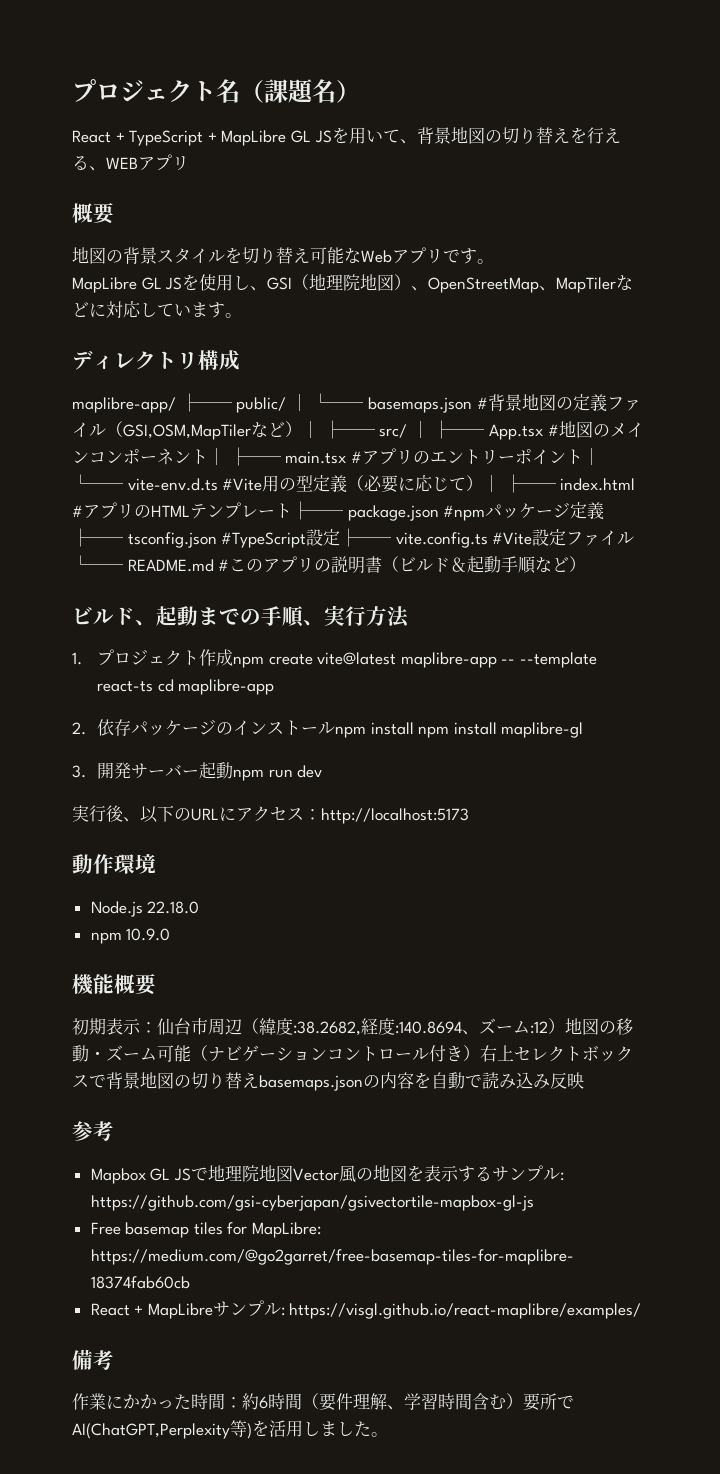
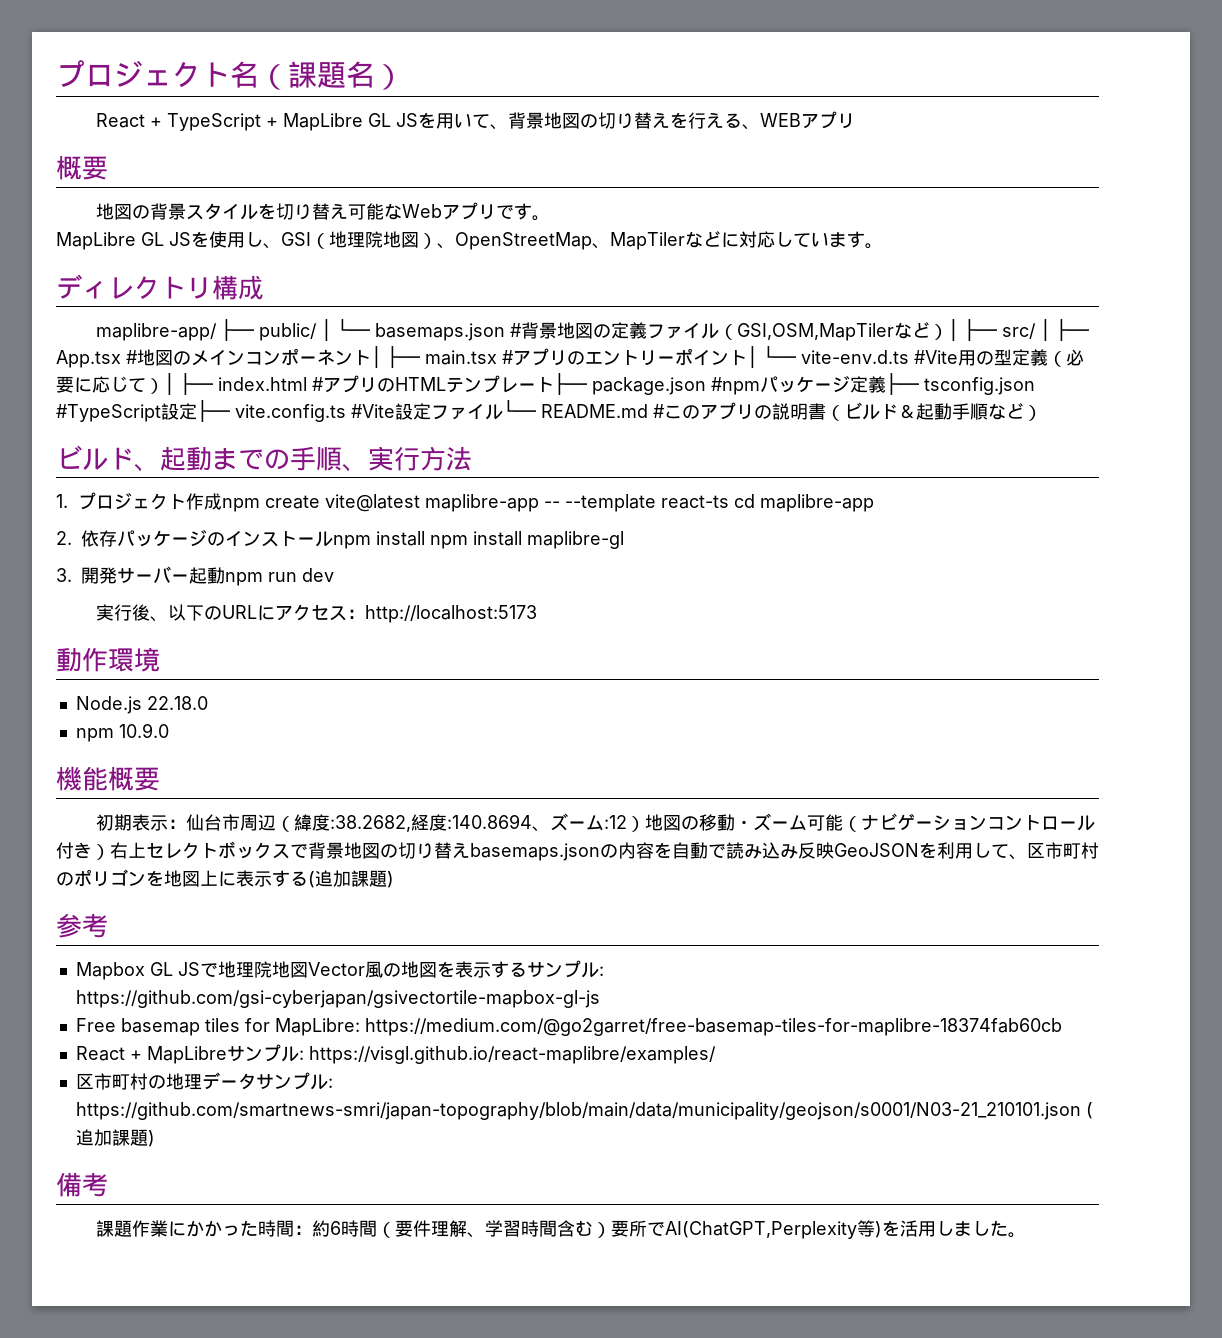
- 初期表示：仙台市周辺（緯度:38.2682,経度:140.8694、ズーム:12）地図の移動・ズーム可能（ナビゲーションコントロール付き）右上セレクトボックスで背景地図の切り替えbasemaps.jsonの内容を自動で読み込み反映
+ 初期表示：仙台市周辺（緯度:38.2682,経度:140.8694、ズーム:12）地図の移動・ズーム可能（ナビゲーションコントロール付き）右上セレクトボックスで背景地図の切り替えbasemaps.jsonの内容を自動で読み込み反映GeoJSONを利用して、区市町村のポリゴンを地図上に表示する(追加課題)
+ 区市町村の地理データサンプル: https://github.com/smartnews-smri/japan-topography/blob/main/data/municipality/geojson/s0001/N03-21_210101.json (追加課題)
- 作業にかかった時間：約6時間（要件理解、学習時間含む）要所でAI(ChatGPT,Perplexity等)を活用しました。
+ 課題作業にかかった時間：約6時間（要件理解、学習時間含む）要所でAI(ChatGPT,Perplexity等)を活用しました。

